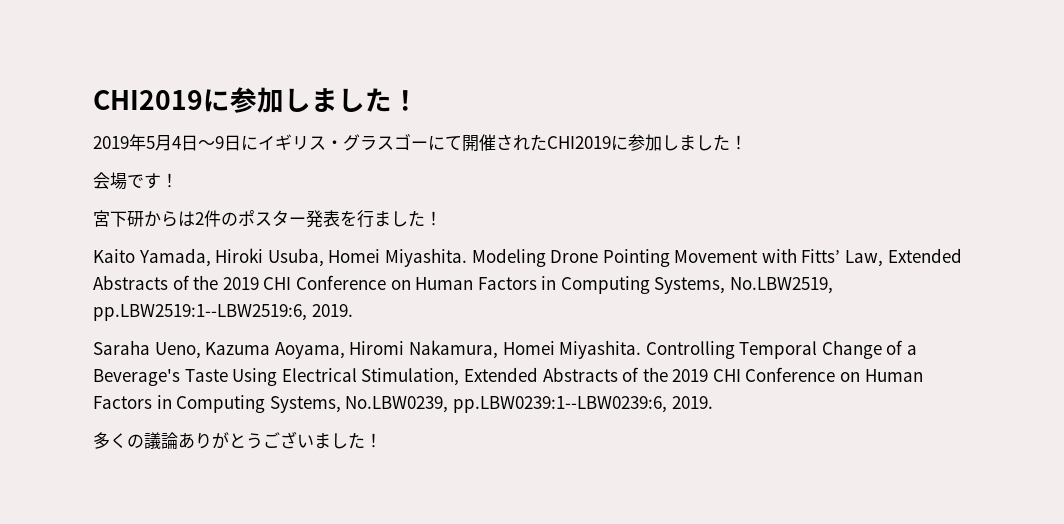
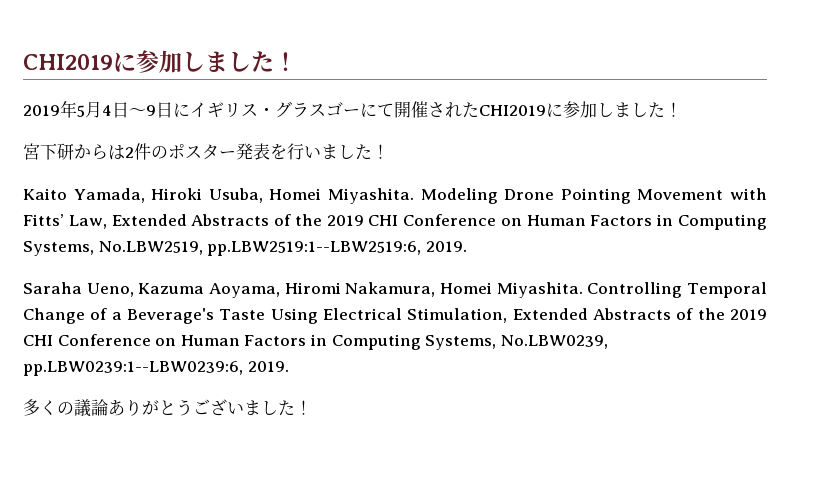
- 会場です！
- 宮下研からは2件のポスター発表を行ました！
+ 宮下研からは2件のポスター発表を行いました！

